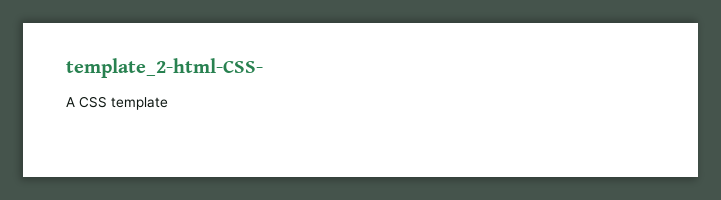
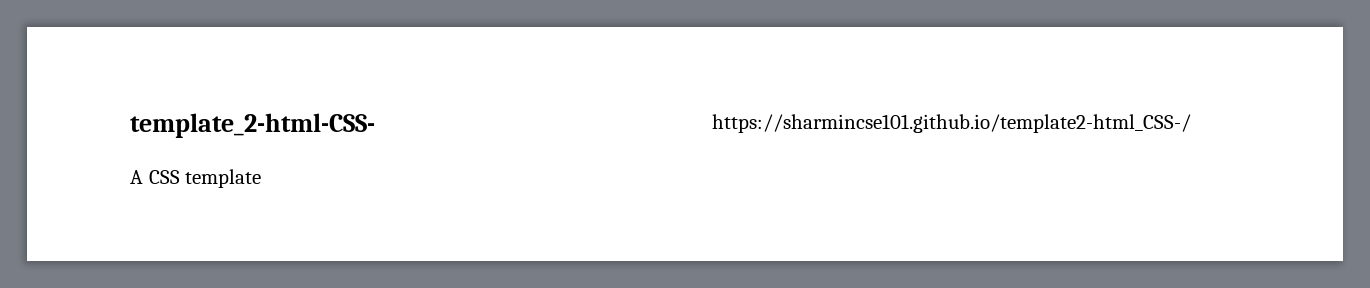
- A CSS template
+ A CSS template https://sharmincse101.github.io/template2-html_CSS-/

